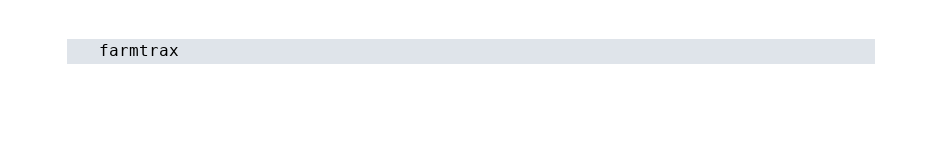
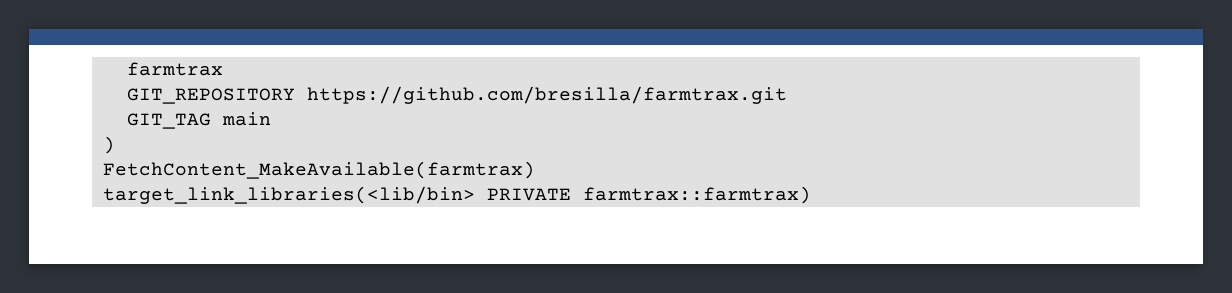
+ GIT_REPOSITORY https://github.com/bresilla/farmtrax.git
+ GIT_TAG main
+ )
+ FetchContent_MakeAvailable(farmtrax)
+ target_link_libraries(<lib/bin> PRIVATE farmtrax::farmtrax)

